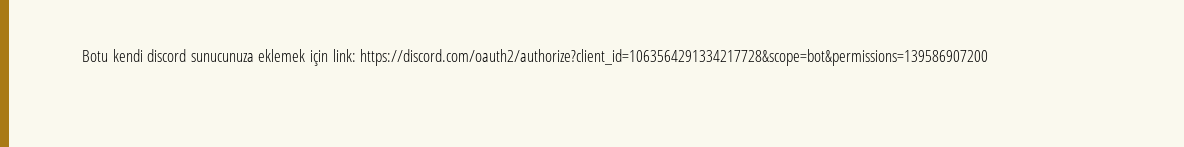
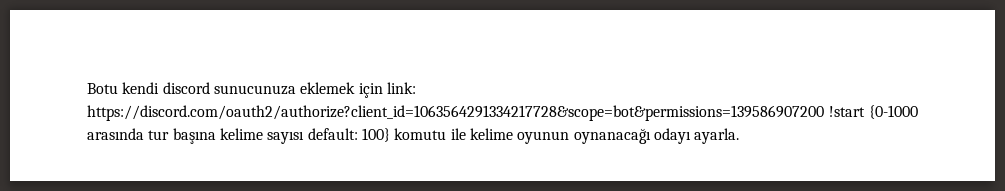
- Botu kendi discord sunucunuza eklemek için link: https://discord.com/oauth2/authorize?client_id=1063564291334217728&scope=bot&permissions=139586907200
+ Botu kendi discord sunucunuza eklemek için link: https://discord.com/oauth2/authorize?client_id=1063564291334217728&scope=bot&permissions=139586907200 !start {0-1000 arasında tur başına kelime sayısı default: 100} komutu ile kelime oyunun oynanacağı odayı ayarla.

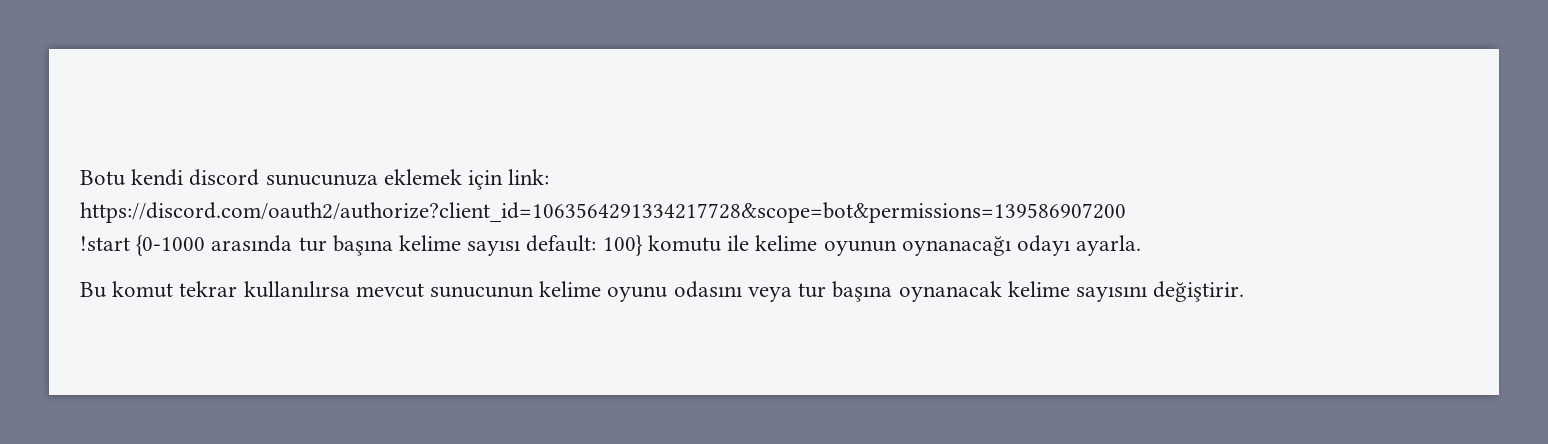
- Botu kendi discord sunucunuza eklemek için link: https://discord.com/oauth2/authorize?client_id=1063564291334217728&scope=bot&permissions=139586907200 !start {0-1000 arasında tur başına kelime sayısı default: 100} komutu ile kelime oyunun oynanacağı odayı ayarla.
+ Botu kendi discord sunucunuza eklemek için link: https://discord.com/oauth2/authorize?client_id=1063564291334217728&scope=bot&permissions=139586907200
+ !start {0-1000 arasında tur başına kelime sayısı default: 100} komutu ile kelime oyunun oynanacağı odayı ayarla.
+ Bu komut tekrar kullanılırsa mevcut sunucunun kelime oyunu odasını veya tur başına oynanacak kelime sayısını değiştirir.

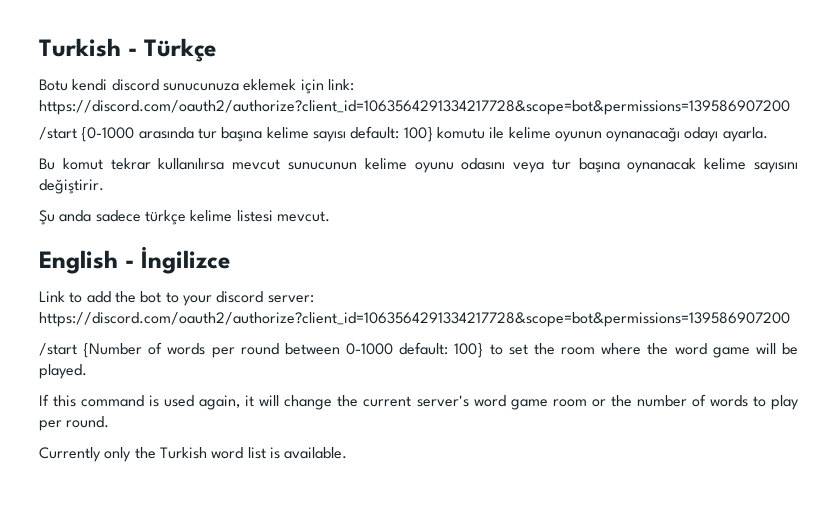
+ Turkish - Türkçe
- !start {0-1000 arasında tur başına kelime sayısı default: 100} komutu ile kelime oyunun oynanacağı odayı ayarla.
+ /start {0-1000 arasında tur başına kelime sayısı default: 100} komutu ile kelime oyunun oynanacağı odayı ayarla.
+ Şu anda sadece türkçe kelime listesi mevcut.
+ English - İngilizce
+ Link to add the bot to your discord server: https://discord.com/oauth2/authorize?client_id=1063564291334217728&scope=bot&permissions=139586907200
+ /start {Number of words per round between 0-1000 default: 100} to set the room where the word game will be played.
+ If this command is used again, it will change the current server's word game room or the number of words to play per round.
+ Currently only the Turkish word list is available.

